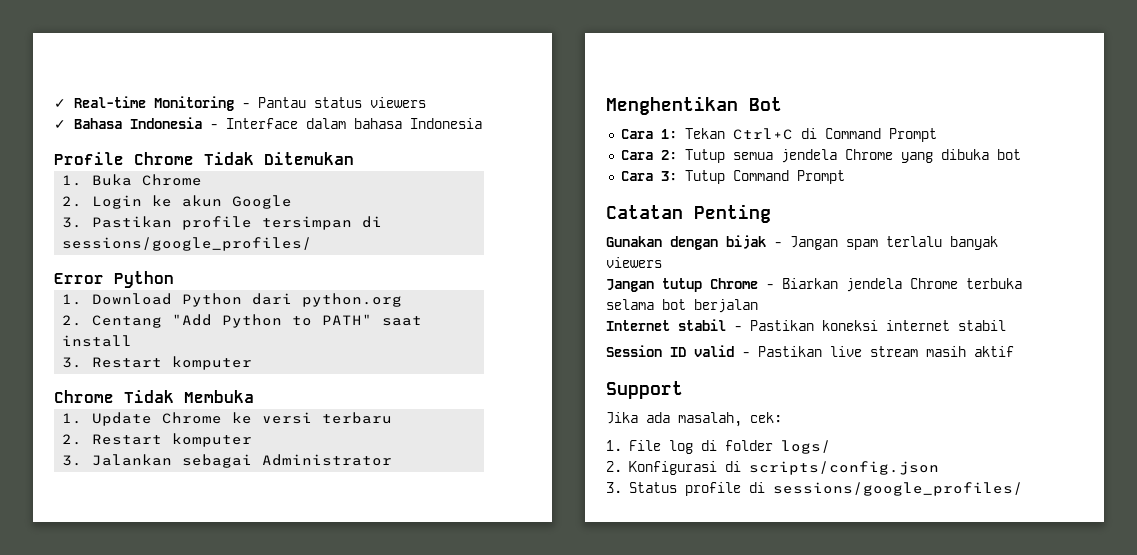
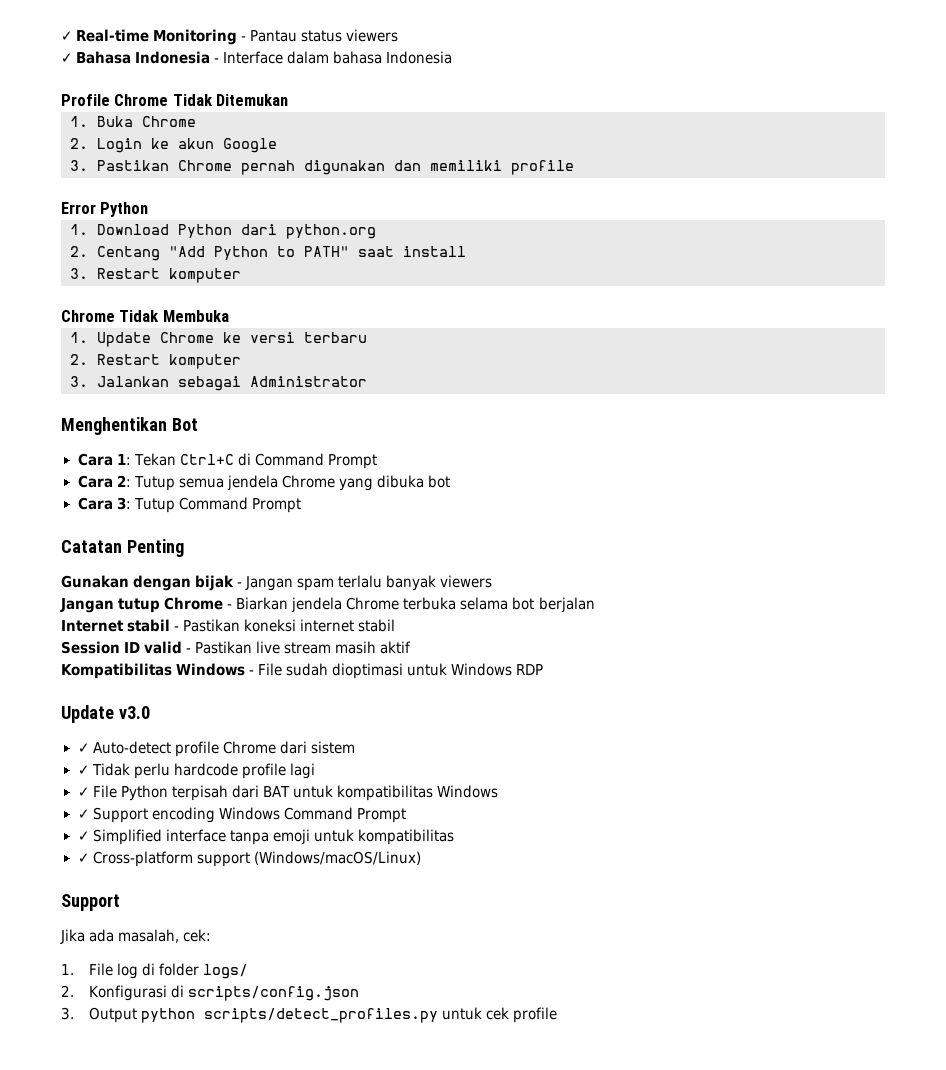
- 3. Pastikan profile tersimpan di sessions/google_profiles/
+ 3. Pastikan Chrome pernah digunakan dan memiliki profile
+ Kompatibilitas Windows - File sudah dioptimasi untuk Windows RDP
+ Update v3.0
+ ✓ Auto-detect profile Chrome dari sistem
+ ✓ Tidak perlu hardcode profile lagi
+ ✓ File Python terpisah dari BAT untuk kompatibilitas Windows
+ ✓ Support encoding Windows Command Prompt
+ ✓ Simplified interface tanpa emoji untuk kompatibilitas
+ ✓ Cross-platform support (Windows/macOS/Linux)
- 3. Status profile di sessions/google_profiles/
+ 3. Output python scripts/detect_profiles.py untuk cek profile

